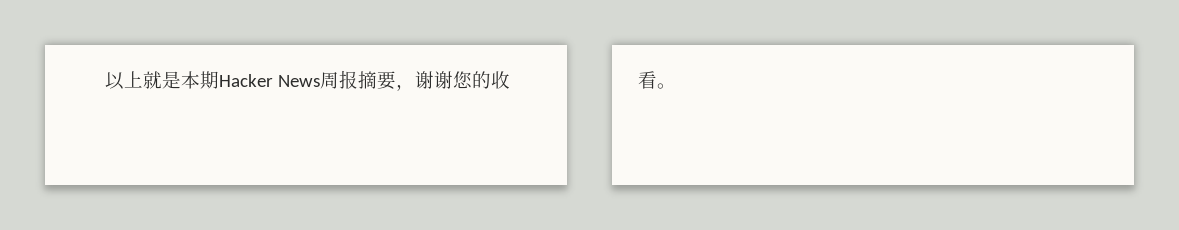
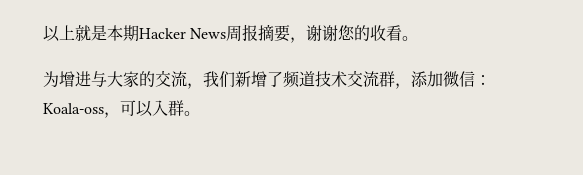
+ 为增进与大家的交流，我们新增了频道技术交流群，添加微信：Koala-oss，可以入群。

